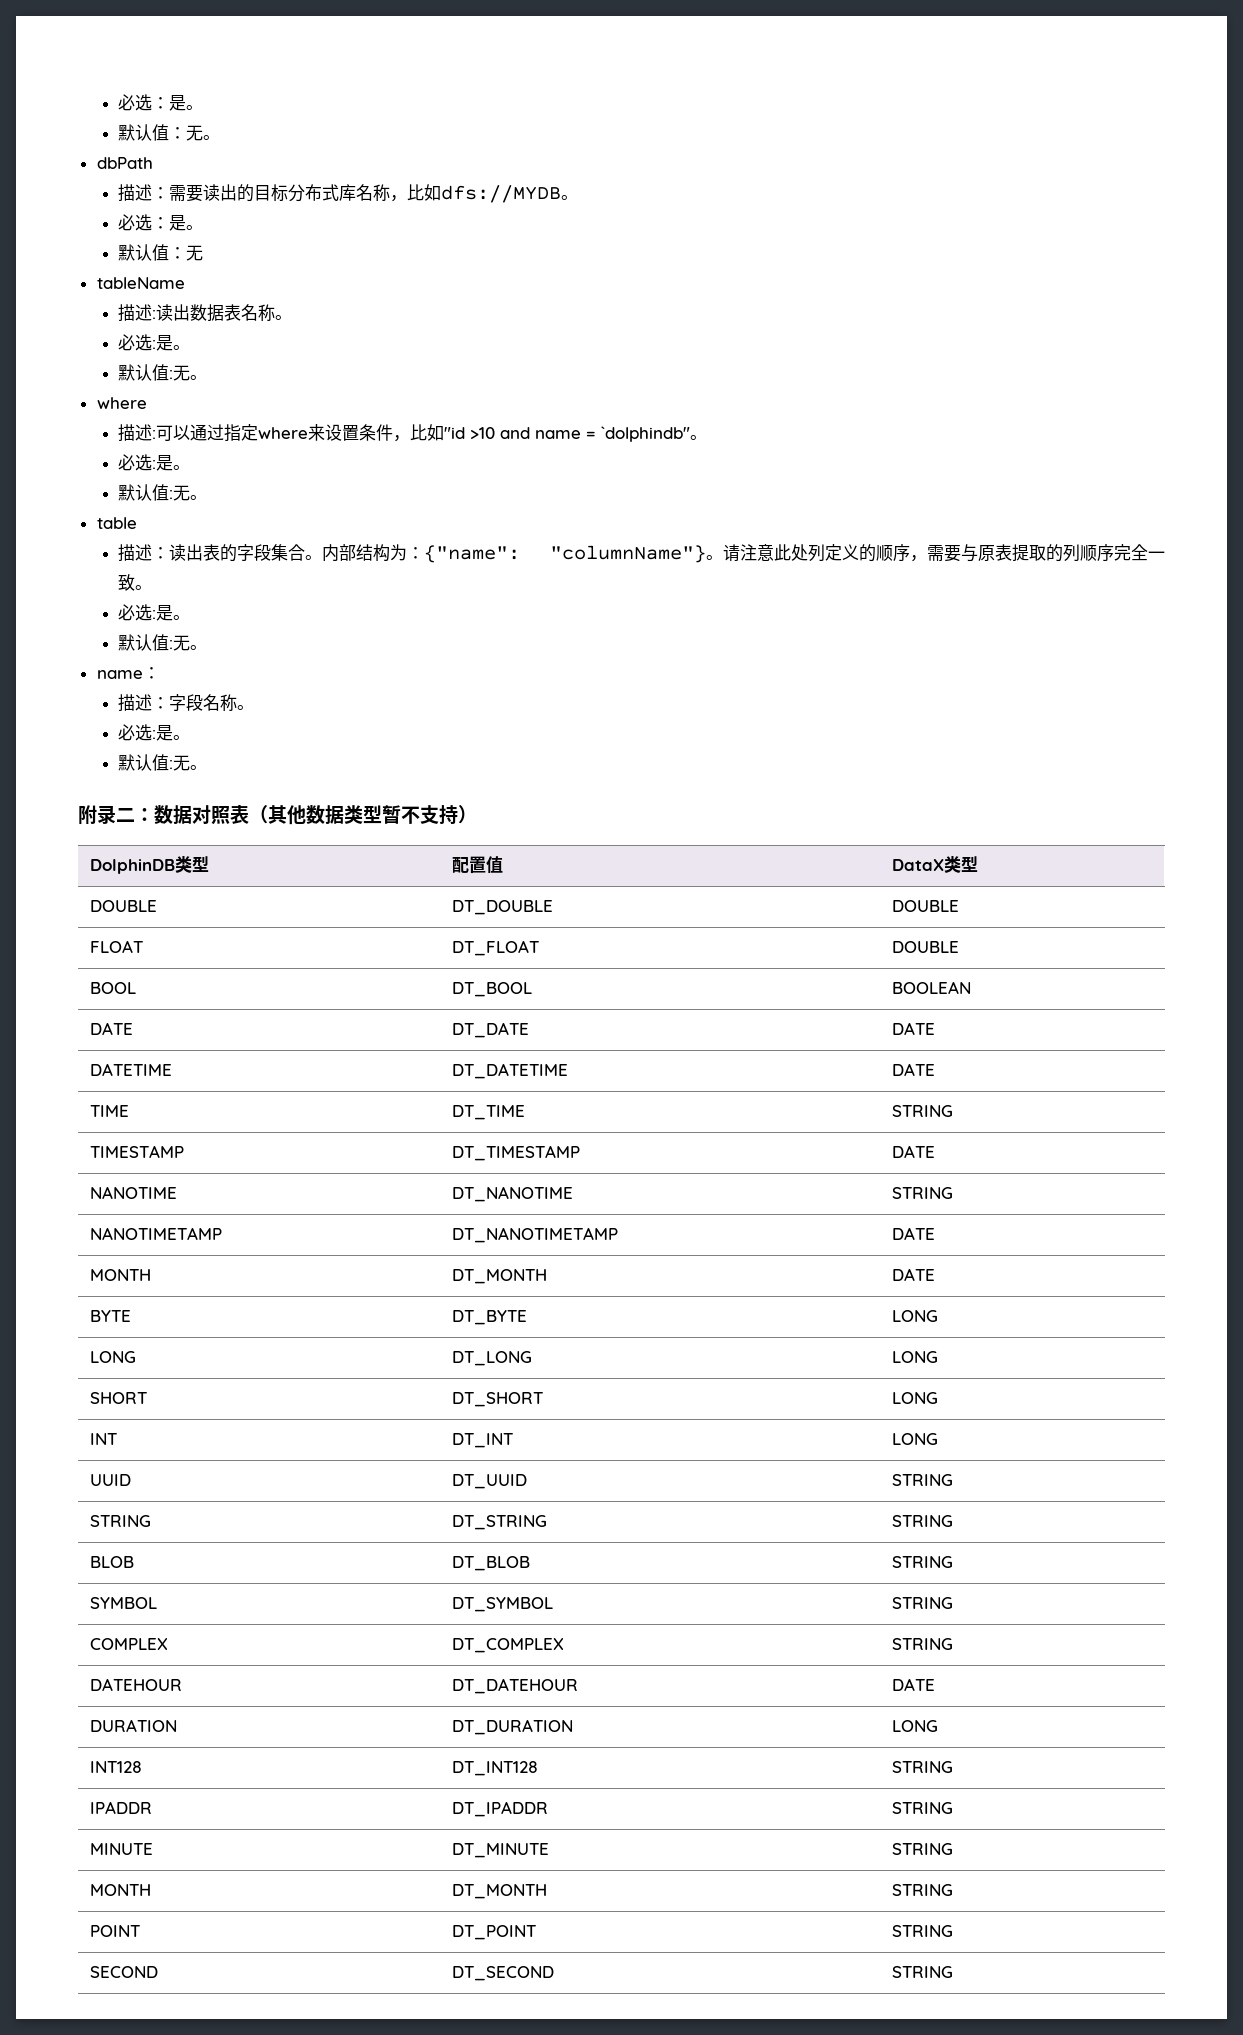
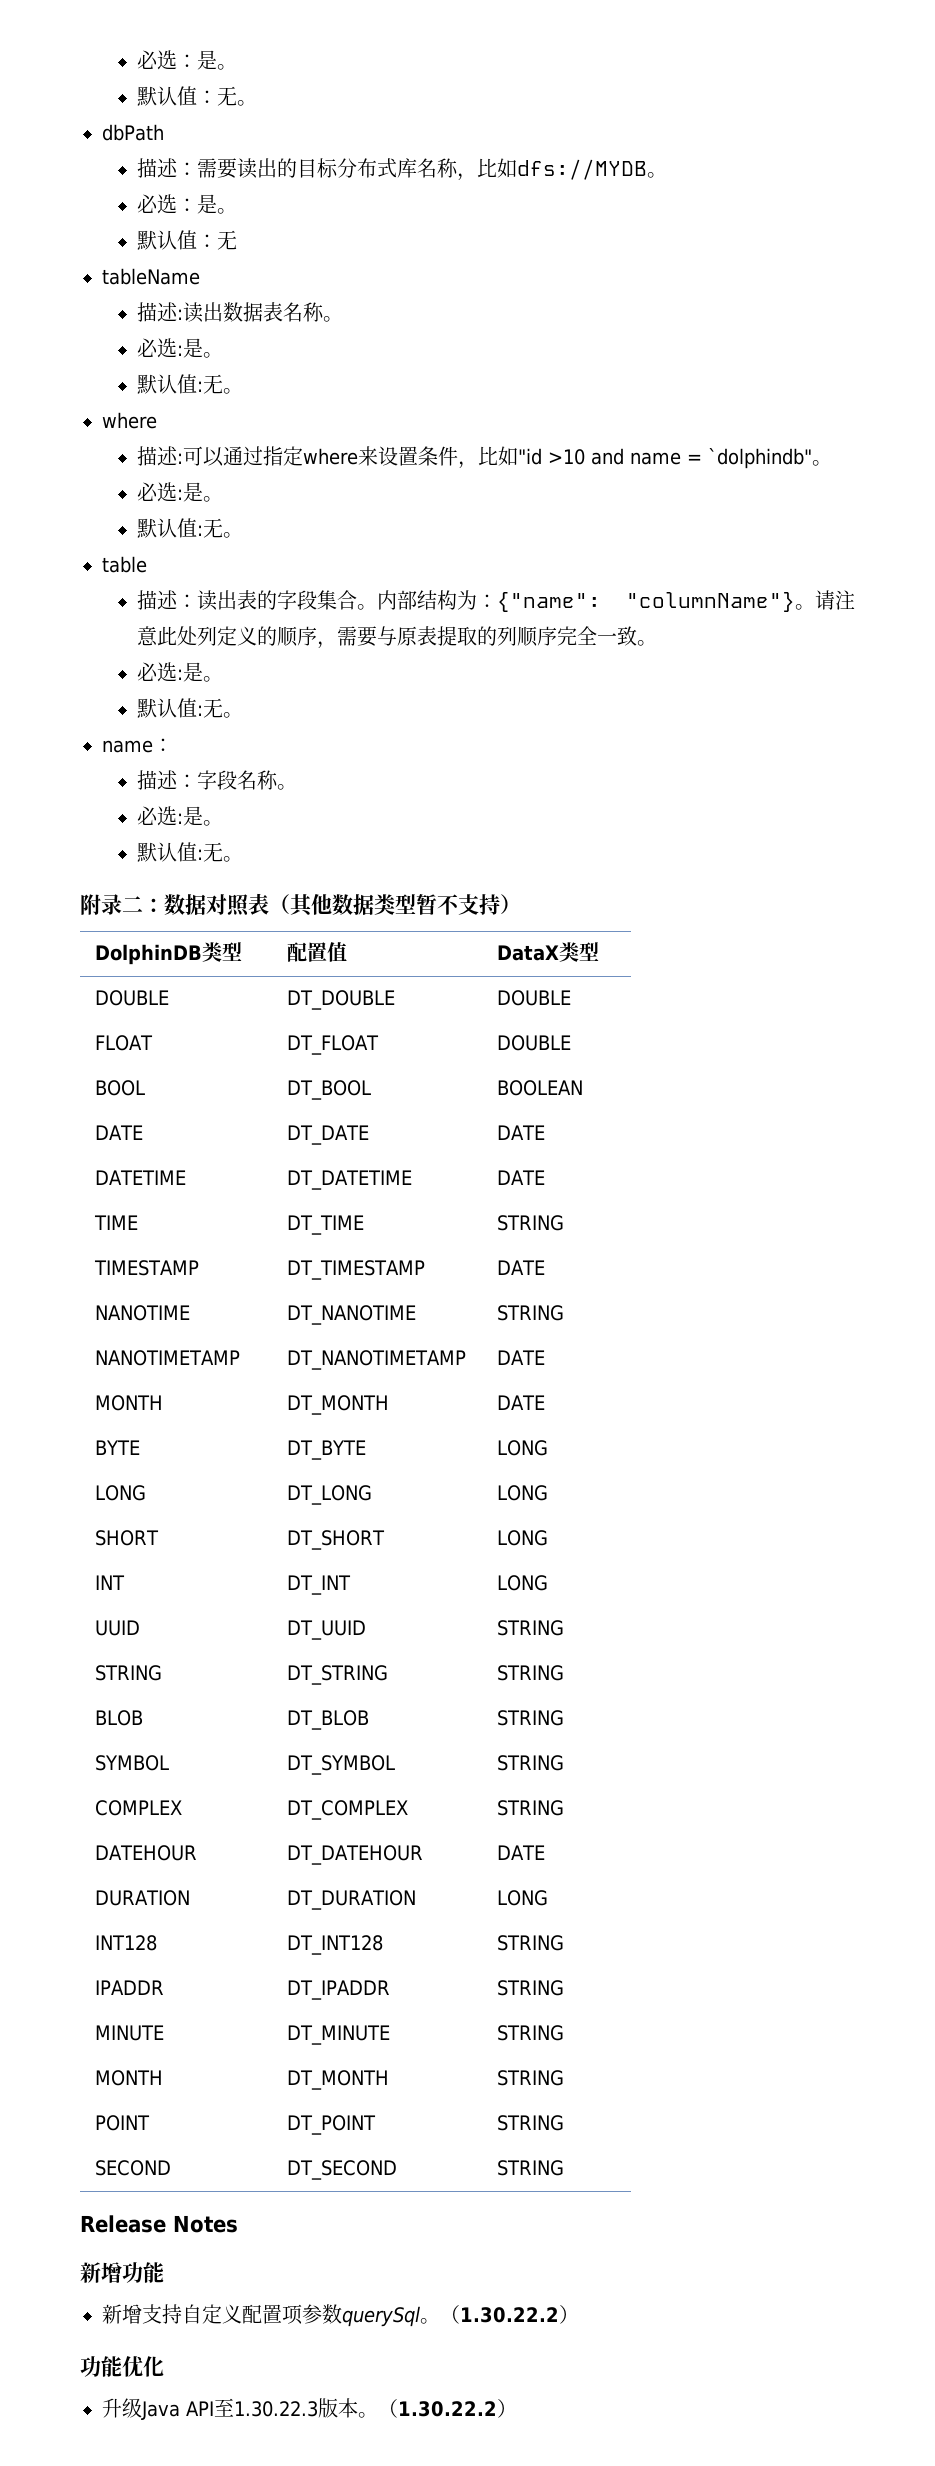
+ Release Notes
+ 新增功能
+ 新增支持自定义配置项参数querySql。（1.30.22.2）
+ 功能优化
+ 升级Java API至1.30.22.3版本。（1.30.22.2）

